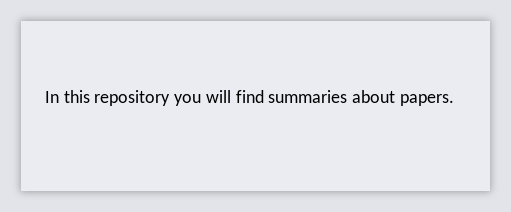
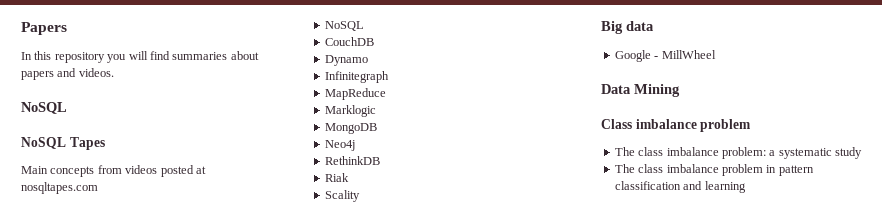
+ Papers
- In this repository you will find summaries about papers.
+ In this repository you will find summaries about papers and videos.
+ NoSQL
+ NoSQL Tapes
+ Main concepts from videos posted at nosqltapes.com
+ NoSQL
+ CouchDB
+ Dynamo
+ Infinitegraph
+ MapReduce
+ Marklogic
+ MongoDB
+ Neo4j
+ RethinkDB
+ Riak
+ Scality
+ Big data
+ Google - MillWheel
+ Data Mining
+ Class imbalance problem
+ The class imbalance problem: a systematic study
+ The class imbalance problem in pattern classification and learning

